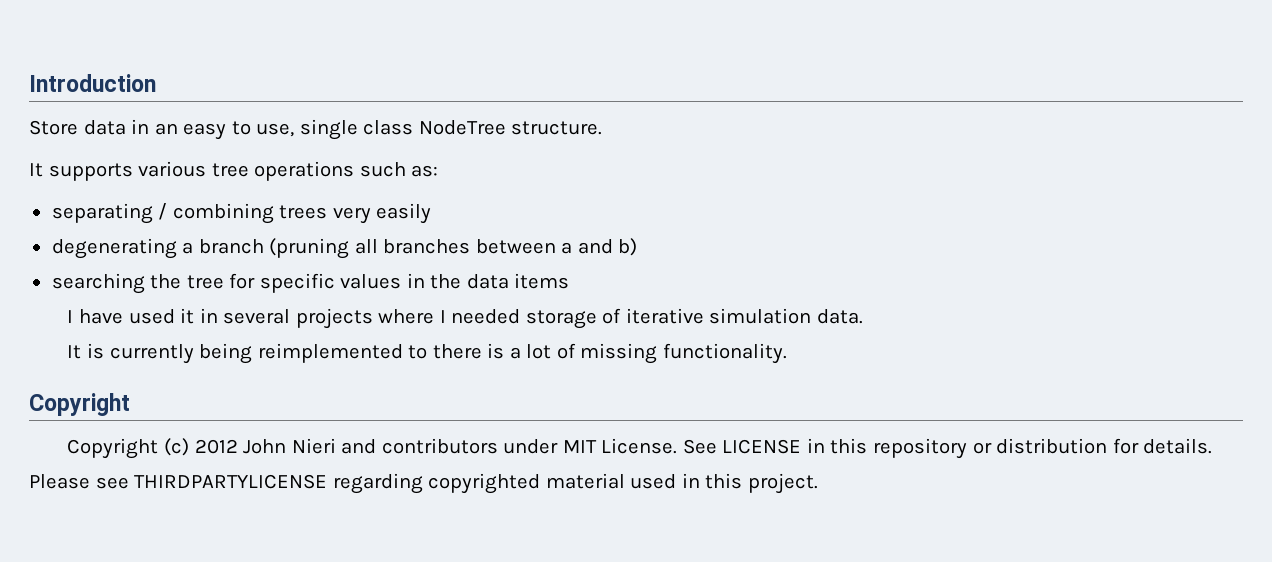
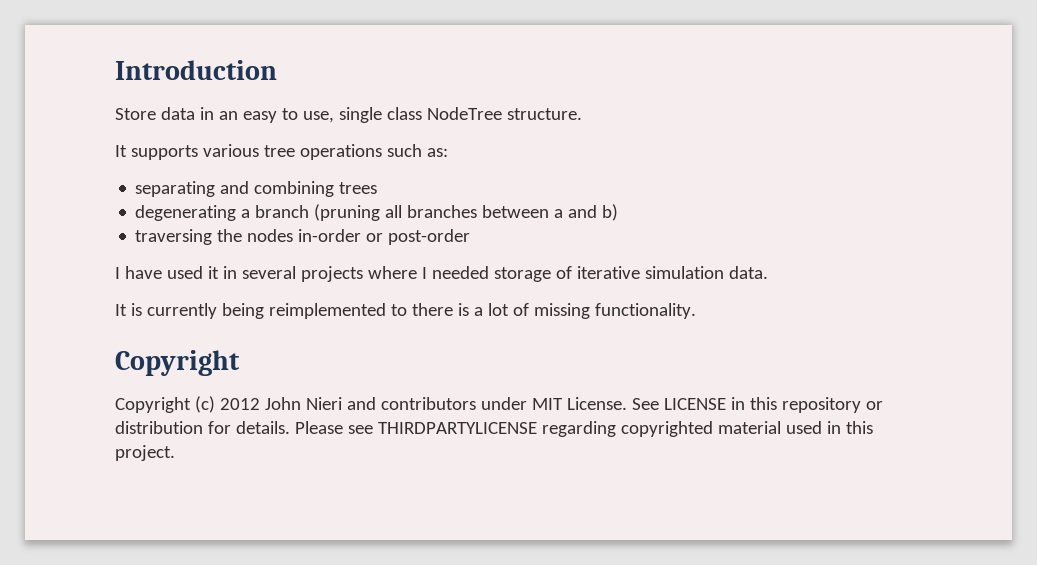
- separating / combining trees very easily
+ separating and combining trees
- searching the tree for specific values in the data items
+ traversing the nodes in-order or post-order

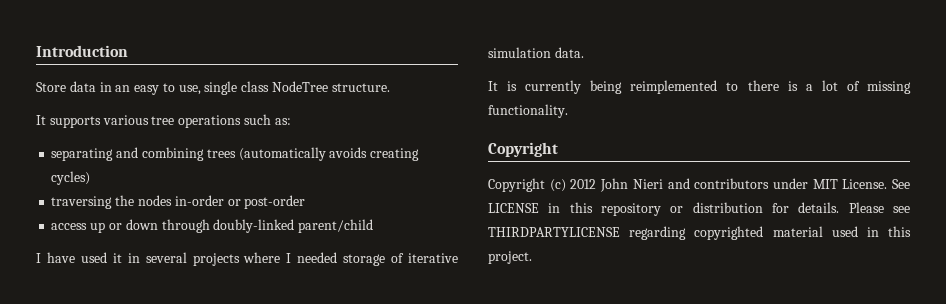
- separating and combining trees
- degenerating a branch (pruning all branches between a and b)
+ separating and combining trees (automatically avoids creating cycles)
+ access up or down through doubly-linked parent/child

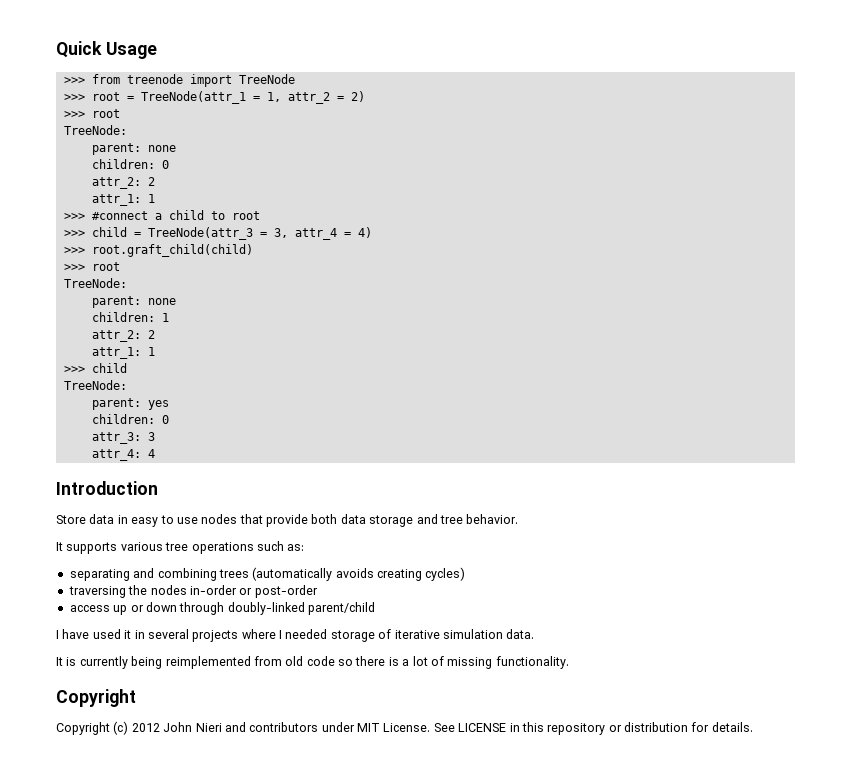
+ Quick Usage
+ >>> from treenode import TreeNode
+ >>> root = TreeNode(attr_1 = 1, attr_2 = 2)
+ >>> root
+ TreeNode:
+ parent: none
+ children: 0
+ attr_2: 2
+ attr_1: 1
+ >>> #connect a child to root
+ >>> child = TreeNode(attr_3 = 3, attr_4 = 4)
+ >>> root.graft_child(child)
+ >>> root
+ TreeNode:
+ parent: none
+ children: 1
+ attr_2: 2
+ attr_1: 1
+ >>> child
+ TreeNode:
+ parent: yes
+ children: 0
+ attr_3: 3
+ attr_4: 4
- Store data in an easy to use, single class NodeTree structure.
+ Store data in easy to use nodes that provide both data storage and tree behavior.
- It is currently being reimplemented to there is a lot of missing functionality.
+ It is currently being reimplemented from old code so there is a lot of missing functionality.
- Please see THIRDPARTYLICENSE regarding copyrighted material used in this project.

